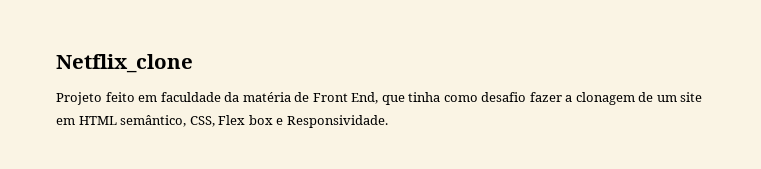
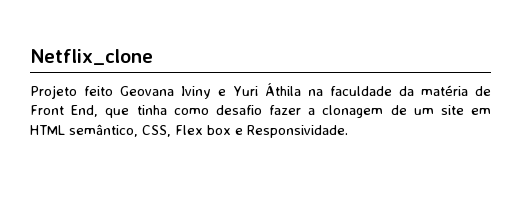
- Projeto feito em faculdade da matéria de Front End, que tinha como desafio fazer a clonagem de um site em HTML semântico, CSS, Flex box e Responsividade.
+ Projeto feito Geovana Iviny e Yuri Áthila na faculdade da matéria de Front End, que tinha como desafio fazer a clonagem de um site em HTML semântico, CSS, Flex box e Responsividade.

